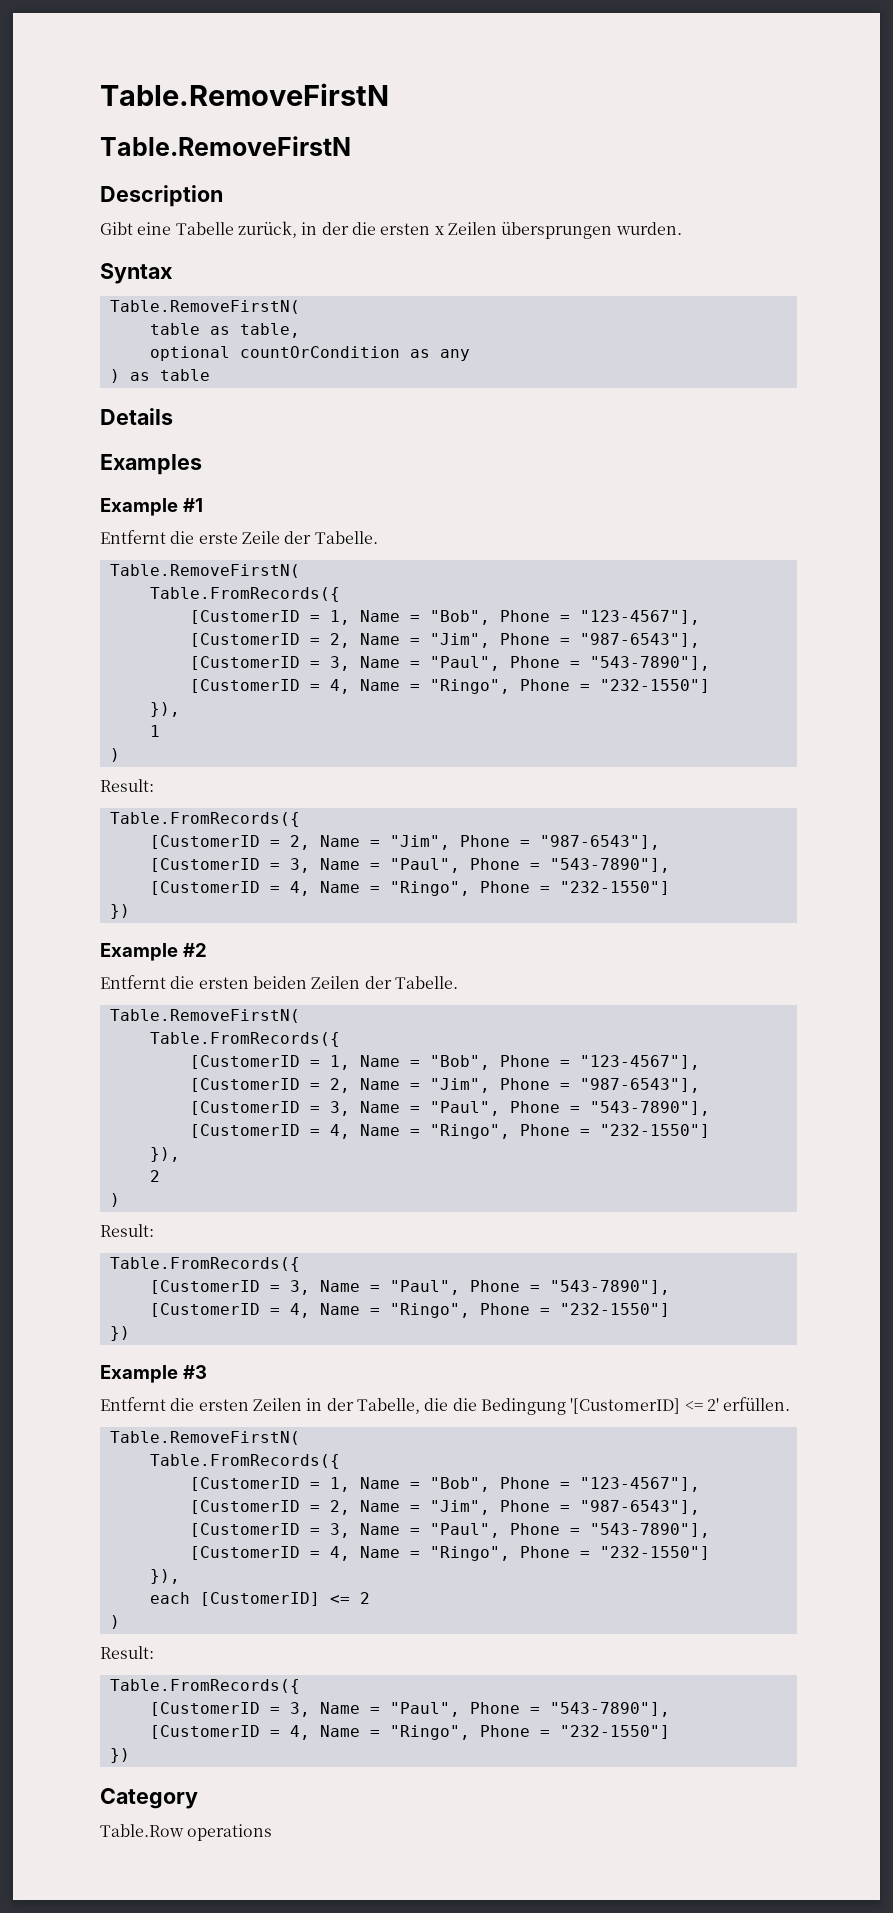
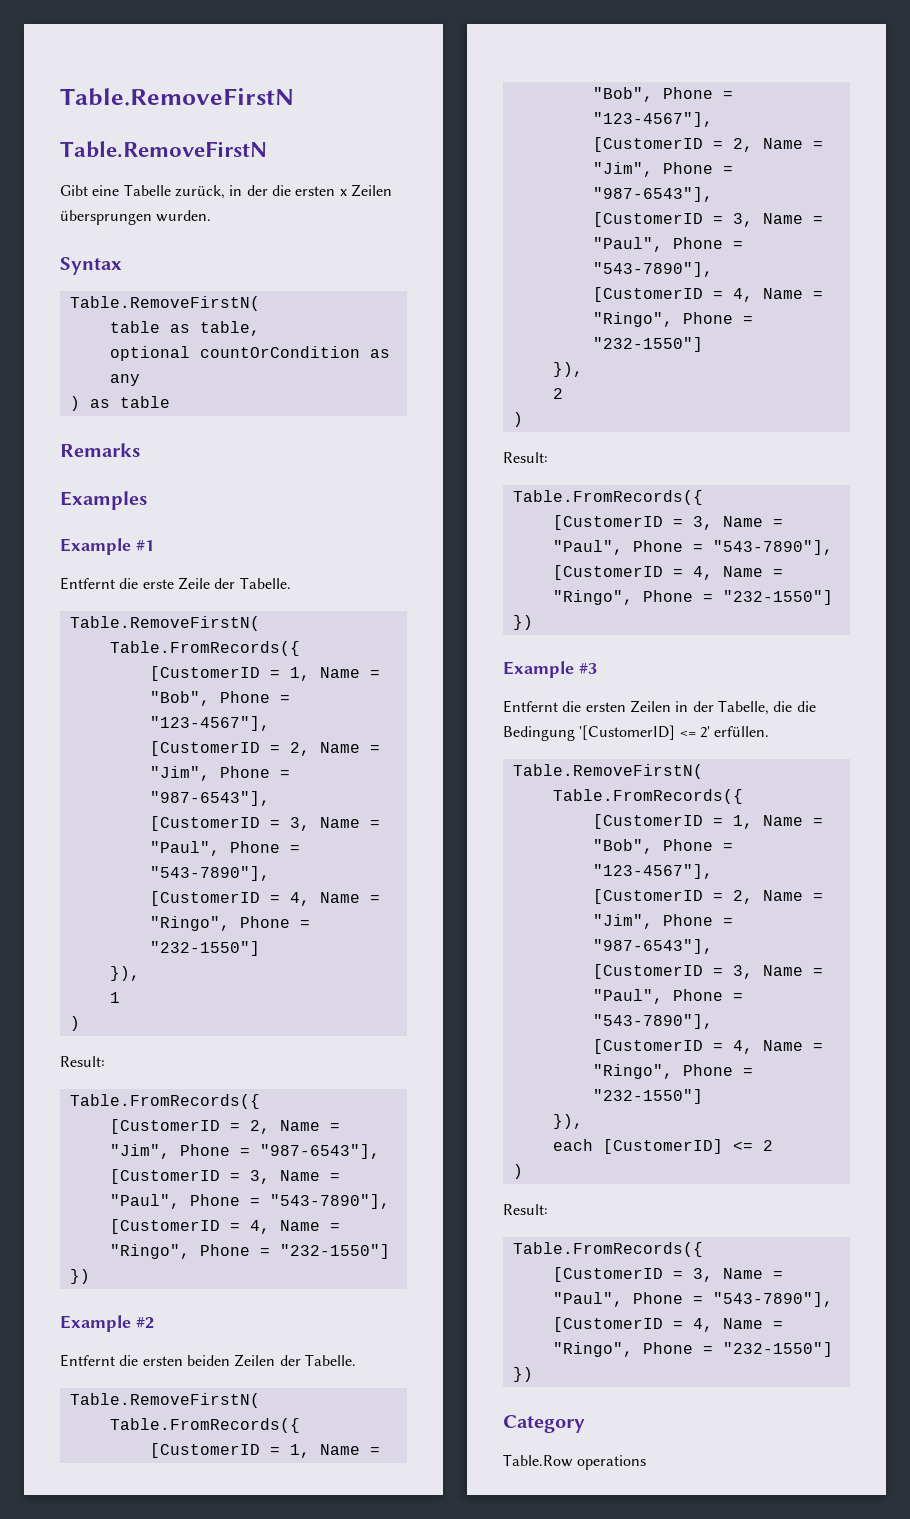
- Description
- Details
+ Remarks

